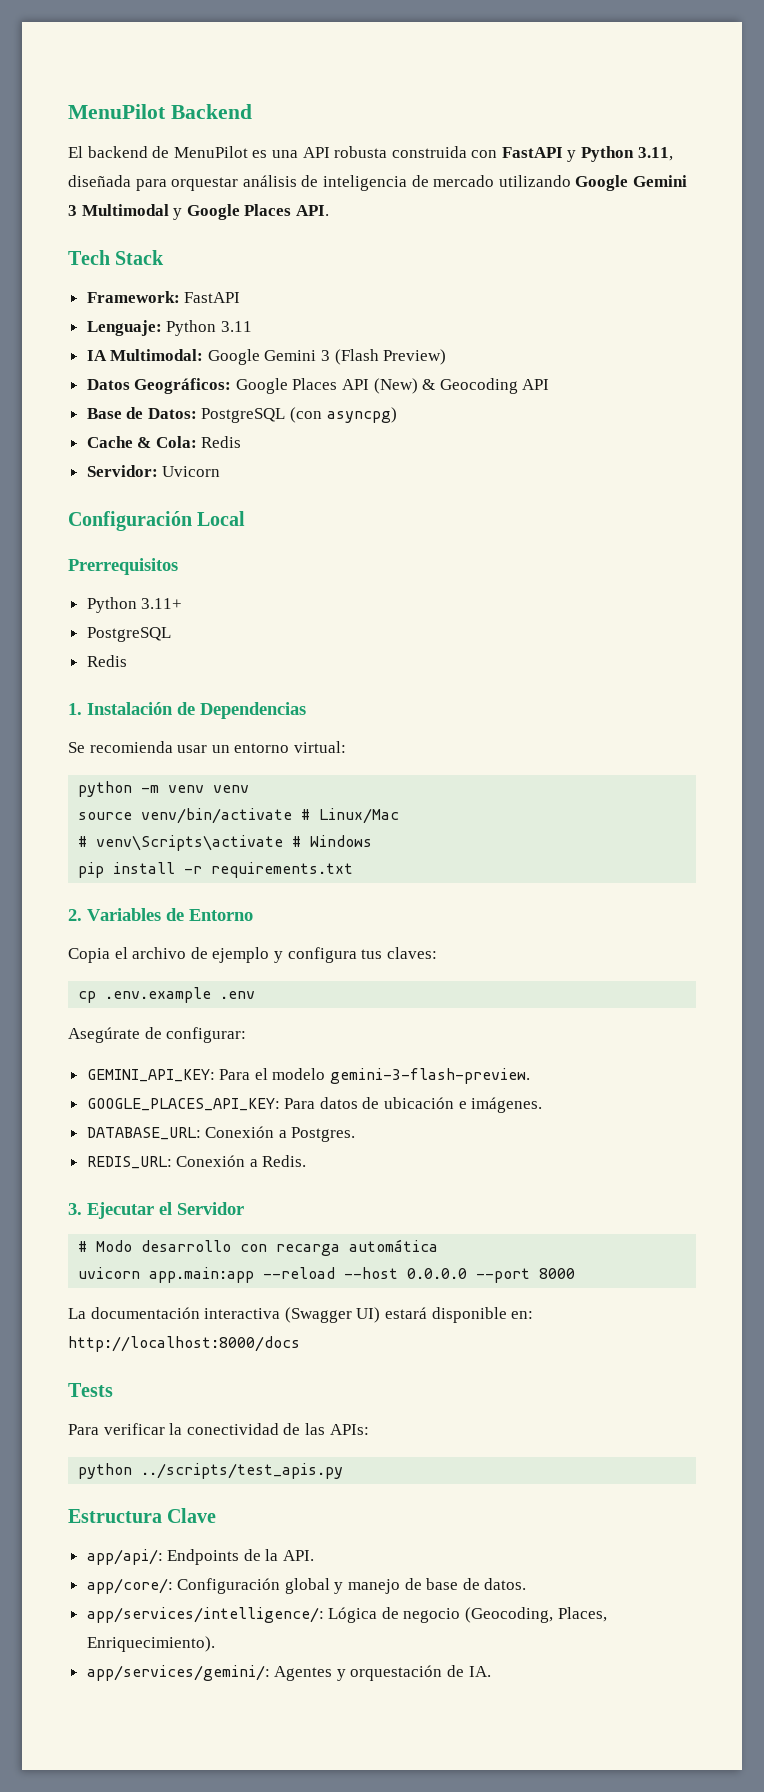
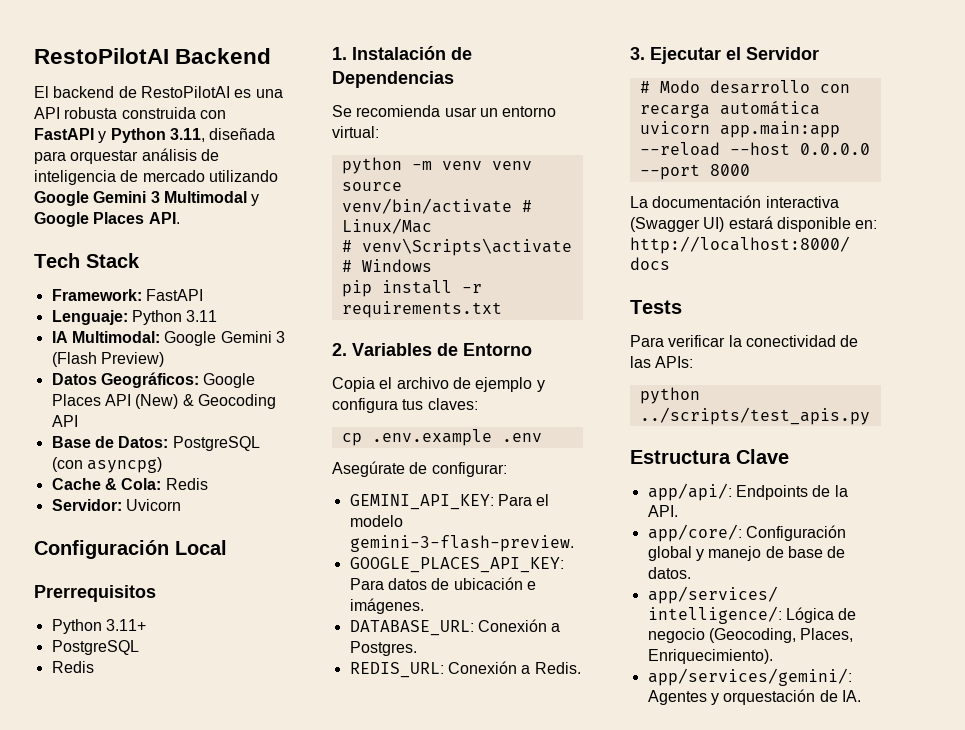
- MenuPilot Backend
+ RestoPilotAI Backend
- El backend de MenuPilot es una API robusta construida con FastAPI y Python 3.11, diseñada para orquestar análisis de inteligencia de mercado utilizando Google Gemini 3 Multimodal y Google Places API.
+ El backend de RestoPilotAI es una API robusta construida con FastAPI y Python 3.11, diseñada para orquestar análisis de inteligencia de mercado utilizando Google Gemini 3 Multimodal y Google Places API.

